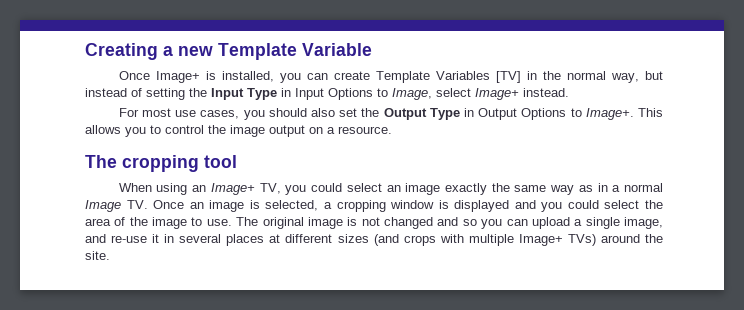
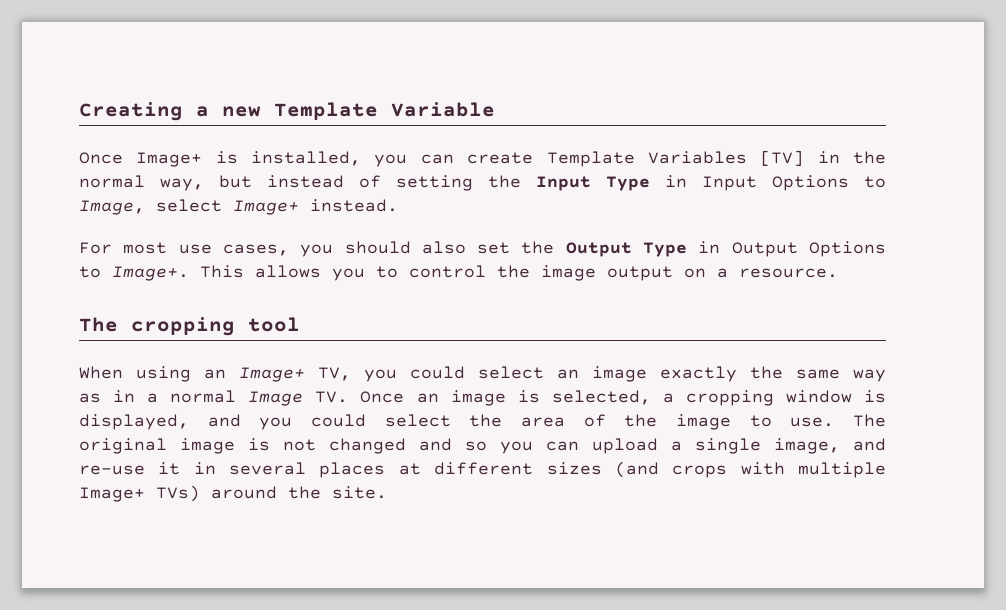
- When using an Image+ TV, you could select an image exactly the same way as in a normal Image TV. Once an image is selected, a cropping window is displayed and you could select the area of the image to use.
+ When using an Image+ TV, you could select an image exactly the same way as in a normal Image TV. Once an image is selected, a cropping window is displayed, and you could select the area of the image to use.

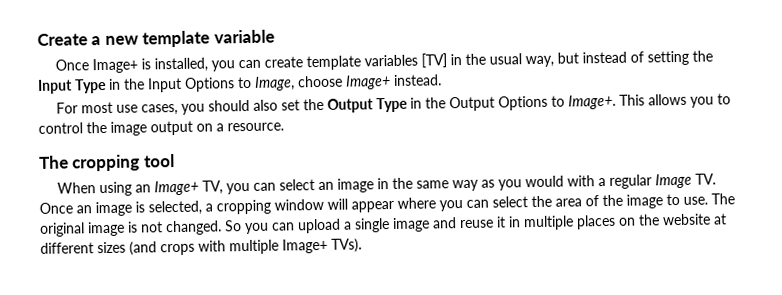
- Creating a new Template Variable
+ Create a new template variable
- Once Image+ is installed, you can create Template Variables [TV] in the normal way, but instead of setting the Input Type in Input Options to Image, select Image+ instead.
+ Once Image+ is installed, you can create template variables [TV] in the usual way, but instead of setting the Input Type in the Input Options to Image, choose Image+ instead.
- For most use cases, you should also set the Output Type in Output Options to Image+.
+ For most use cases, you should also set the Output Type in the Output Options to Image+.
- When using an Image+ TV, you could select an image exactly the same way as in a normal Image TV. Once an image is selected, a cropping window is displayed, and you could select the area of the image to use.
+ When using an Image+ TV, you can select an image in the same way as you would with a regular Image TV. Once an image is selected, a cropping window will appear where you can select the area of the image to use.
- The original image is not changed and so you can upload a single image, and re-use it in several places at different sizes (and crops with multiple Image+ TVs) around the site.
+ The original image is not changed. So you can upload a single image and reuse it in multiple places on the website at different sizes (and crops with multiple Image+ TVs).

